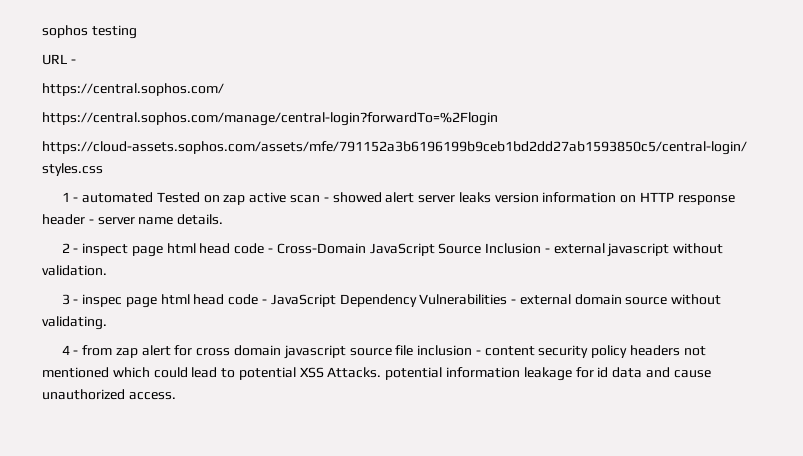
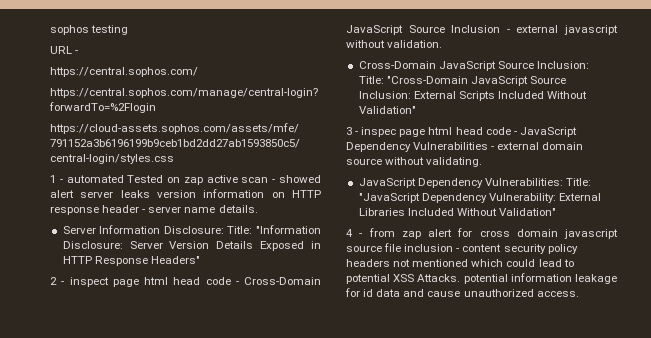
+ Server Information Disclosure: Title: "Information Disclosure: Server Version Details Exposed in HTTP Response Headers"
+ Cross-Domain JavaScript Source Inclusion: Title: "Cross-Domain JavaScript Source Inclusion: External Scripts Included Without Validation"
+ JavaScript Dependency Vulnerabilities: Title: "JavaScript Dependency Vulnerability: External Libraries Included Without Validation"

